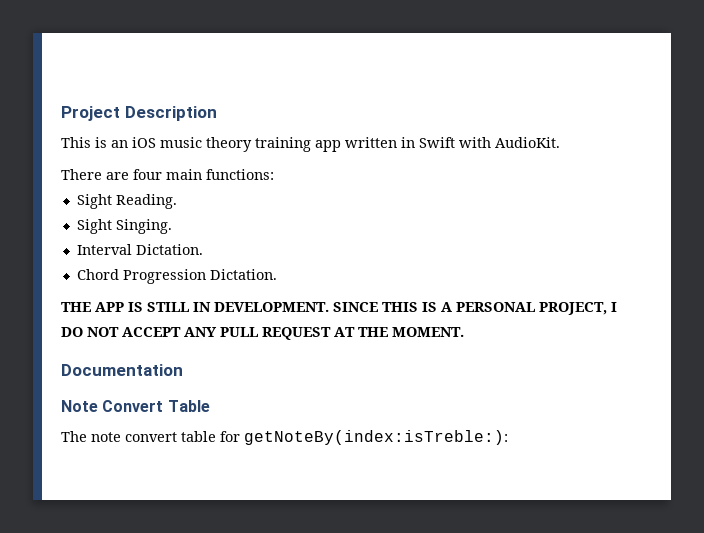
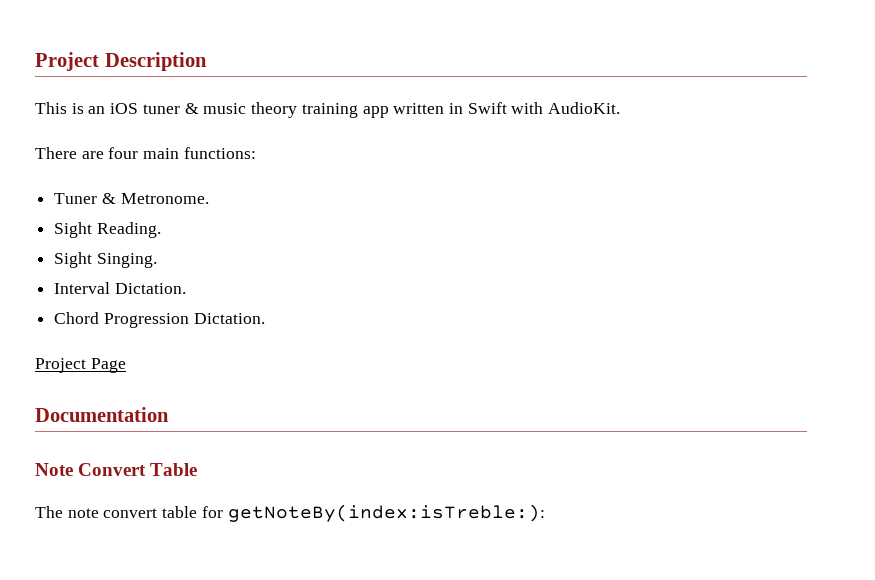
- This is an iOS music theory training app written in Swift with AudioKit.
+ This is an iOS tuner & music theory training app written in Swift with AudioKit.
+ Tuner & Metronome.
- THE APP IS STILL IN DEVELOPMENT. SINCE THIS IS A PERSONAL PROJECT, I DO NOT ACCEPT ANY PULL REQUEST AT THE MOMENT.
+ Project Page

